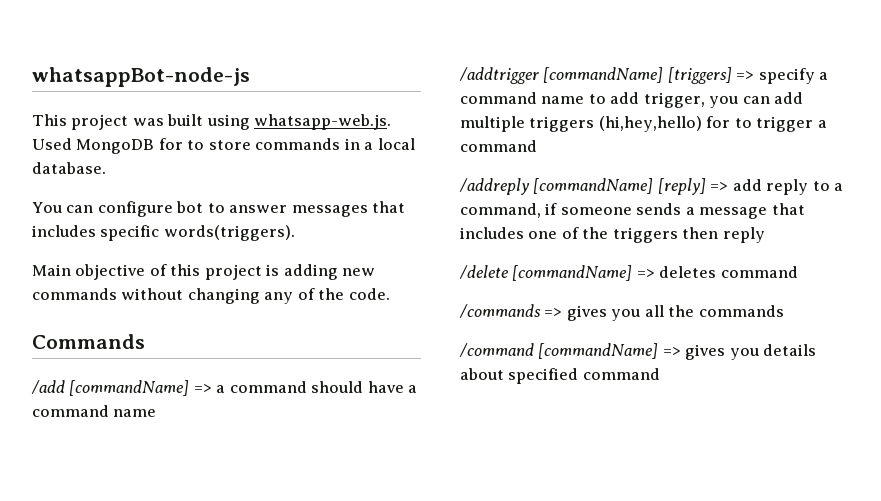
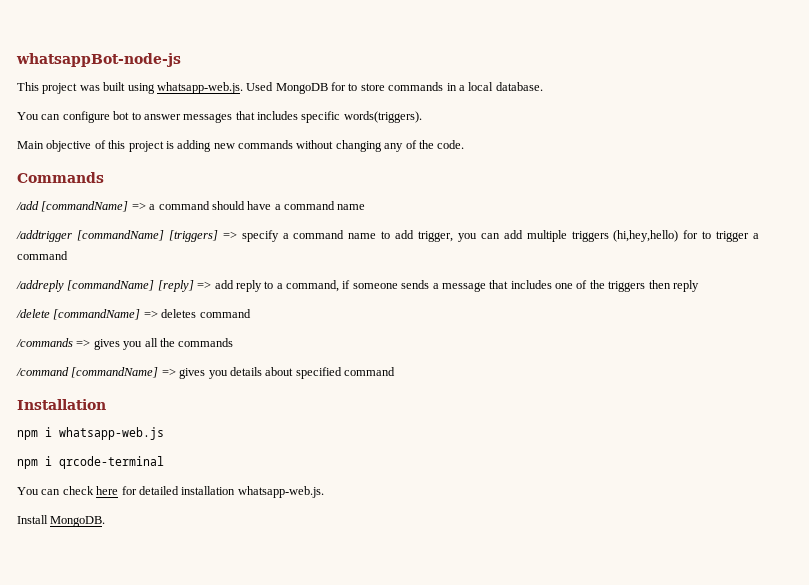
+ Installation
+ npm i whatsapp-web.js
+ npm i qrcode-terminal
+ You can check here for detailed installation whatsapp-web.js.
+ Install MongoDB.

